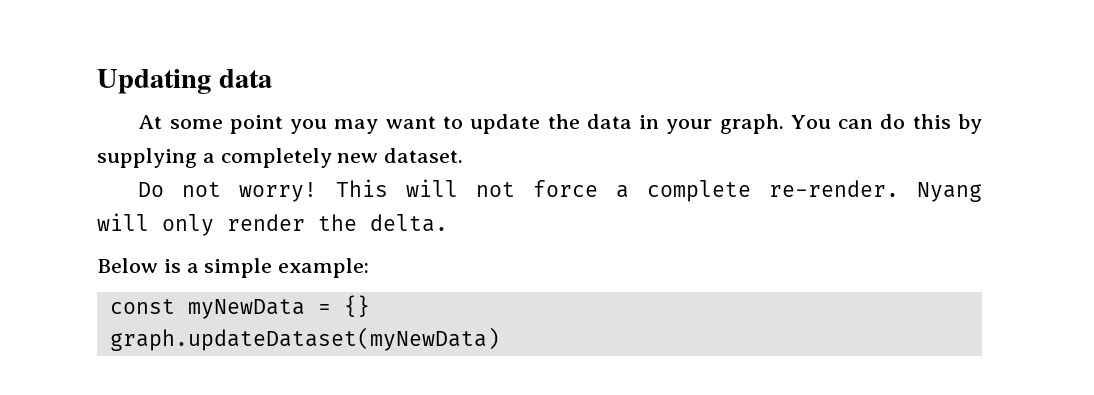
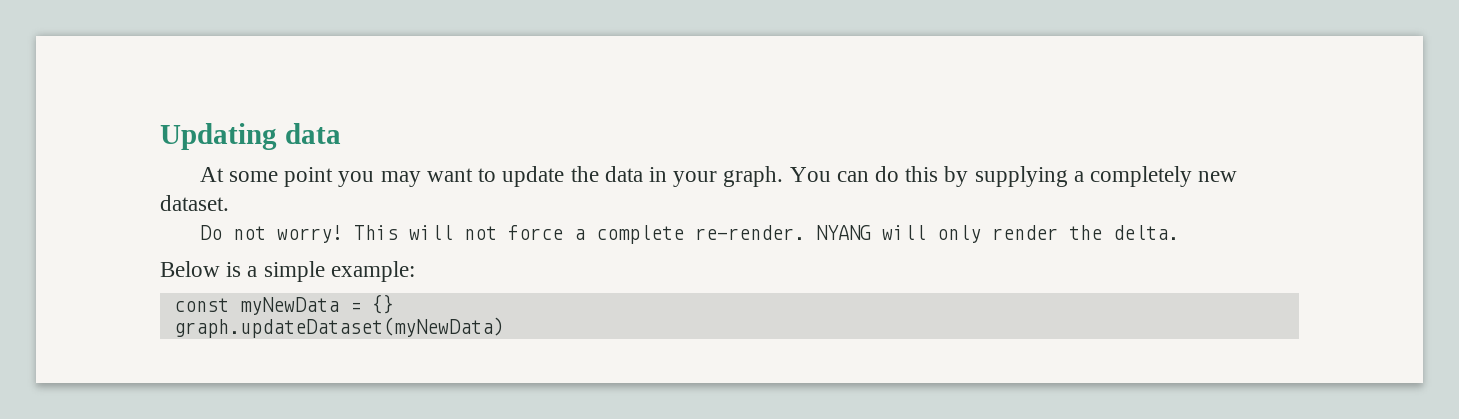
- Nyang will only render the delta.
+ NYANG will only render the delta.

